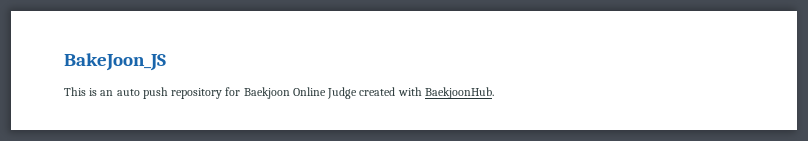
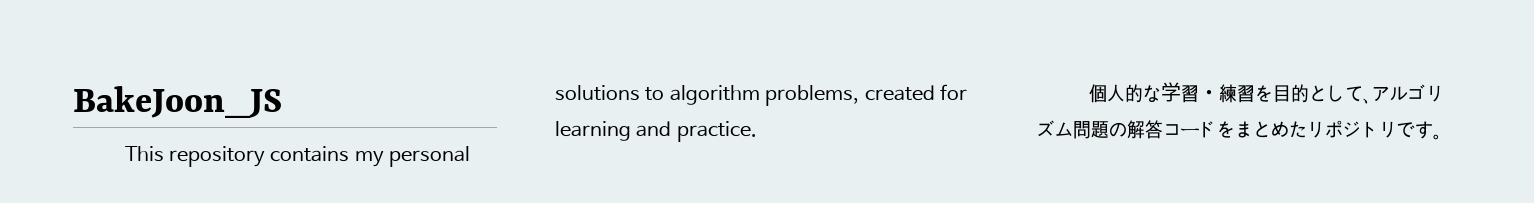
- This is an auto push repository for Baekjoon Online Judge created with BaekjoonHub.
+ This repository contains my personal solutions to algorithm problems, created for learning and practice.
+ 個人的な学習・練習を目的として、アルゴリズム問題の解答コードをまとめたリポジトリです。

